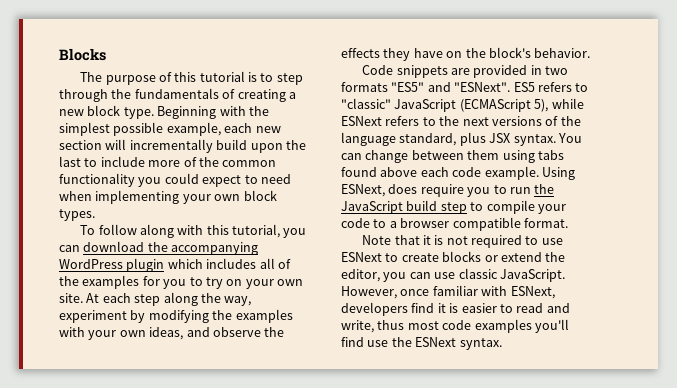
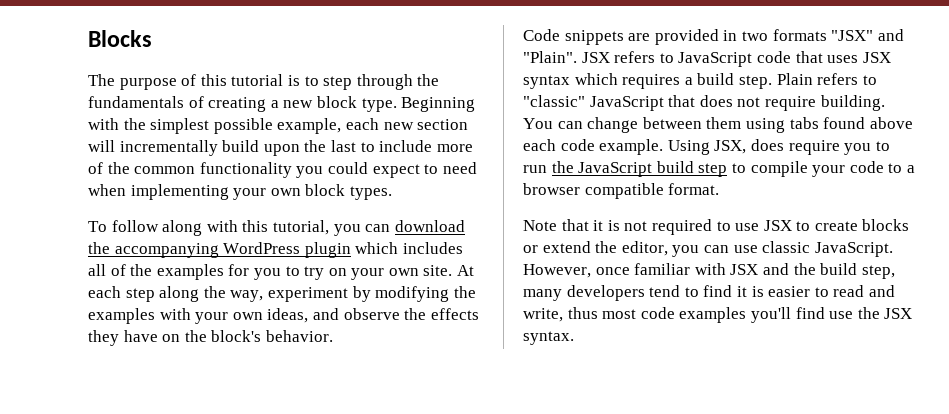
- Code snippets are provided in two formats "ES5" and "ESNext". ES5 refers to "classic" JavaScript (ECMAScript 5), while ESNext refers to the next versions of the language standard, plus JSX syntax.
+ Code snippets are provided in two formats "JSX" and "Plain". JSX refers to JavaScript code that uses JSX syntax which requires a build step. Plain refers to "classic" JavaScript that does not require building.
- Using ESNext, does require you to run the JavaScript build step to compile your code to a browser compatible format.
+ Using JSX, does require you to run the JavaScript build step to compile your code to a browser compatible format.
- Note that it is not required to use ESNext to create blocks or extend the editor, you can use classic JavaScript.
+ Note that it is not required to use JSX to create blocks or extend the editor, you can use classic JavaScript.
- However, once familiar with ESNext, developers find it is easier to read and write, thus most code examples you'll find use the ESNext syntax.
+ However, once familiar with JSX and the build step, many developers tend to find it is easier to read and write, thus most code examples you'll find use the JSX syntax.

